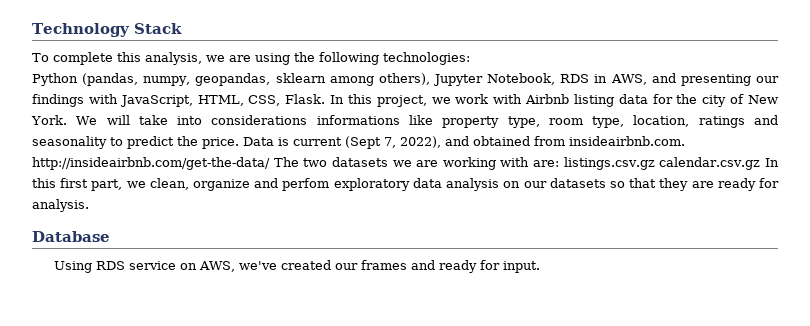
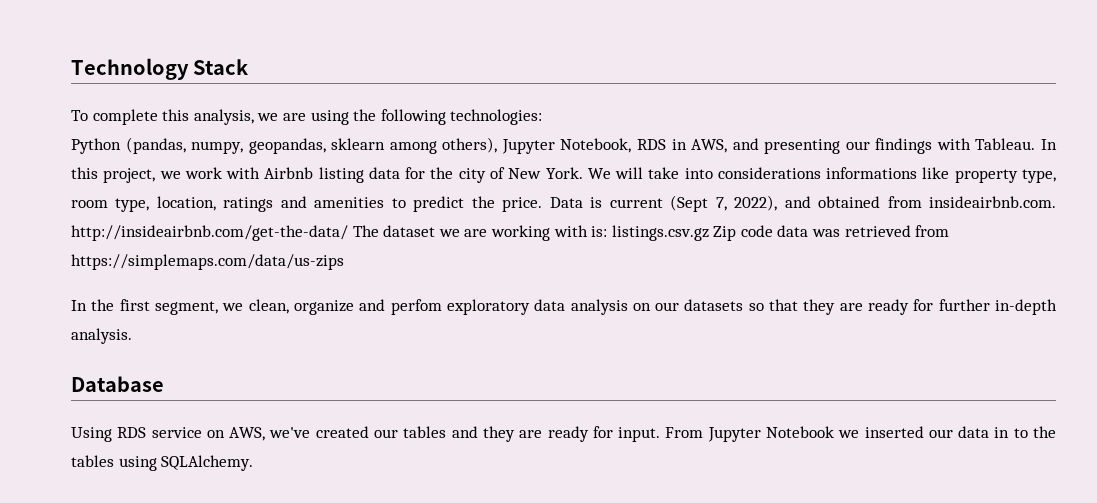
- Python (pandas, numpy, geopandas, sklearn among others), Jupyter Notebook, RDS in AWS, and presenting our findings with JavaScript, HTML, CSS, Flask.
+ Python (pandas, numpy, geopandas, sklearn among others), Jupyter Notebook, RDS in AWS, and presenting our findings with Tableau.
- We will take into considerations informations like property type, room type, location, ratings and seasonality to predict the price.
+ We will take into considerations informations like property type, room type, location, ratings and amenities to predict the price.
- Data is current (Sept 7, 2022), and obtained from insideairbnb.com. http://insideairbnb.com/get-the-data/ The two datasets we are working with are: listings.csv.gz calendar.csv.gz In this first part, we clean, organize and perfom exploratory data analysis on our datasets so that they are ready for analysis.
+ Data is current (Sept 7, 2022), and obtained from insideairbnb.com. http://insideairbnb.com/get-the-data/ The dataset we are working with is: listings.csv.gz Zip code data was retrieved from https://simplemaps.com/data/us-zips
+ In the first segment, we clean, organize and perfom exploratory data analysis on our datasets so that they are ready for further in-depth analysis.
- Using RDS service on AWS, we've created our frames and ready for input.
+ Using RDS service on AWS, we've created our tables and they are ready for input. From Jupyter Notebook we inserted our data in to the tables using SQLAlchemy.

